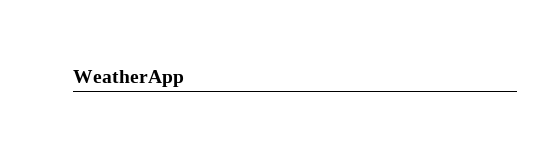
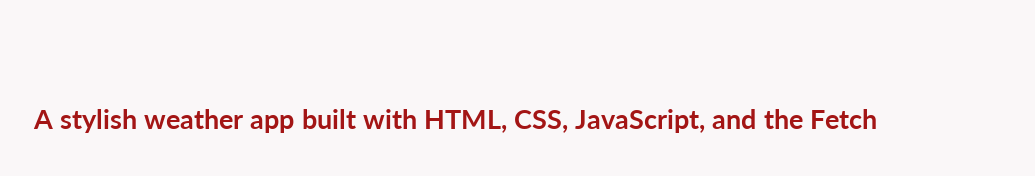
- WeatherApp
+ A stylish weather app built with HTML, CSS, JavaScript, and the Fetch

